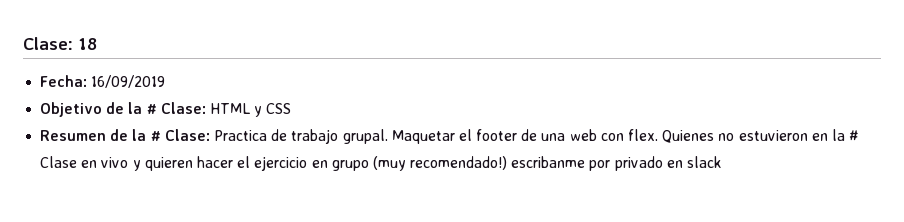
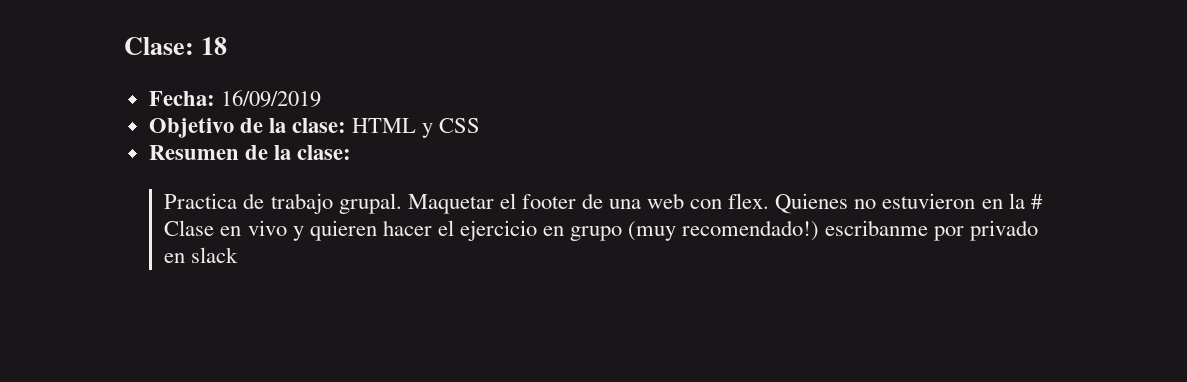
- Objetivo de la # Clase: HTML y CSS
+ Objetivo de la clase: HTML y CSS
- Resumen de la # Clase: Practica de trabajo grupal.
+ Resumen de la clase:
+ Practica de trabajo grupal.

